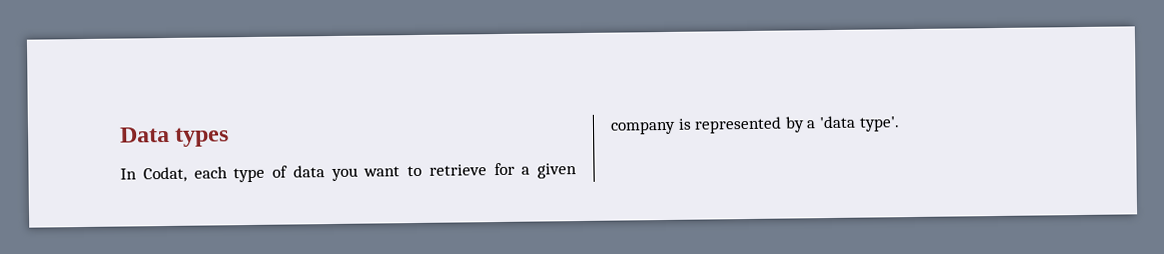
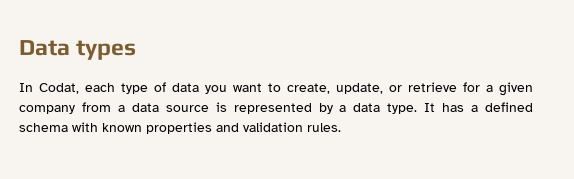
- In Codat, each type of data you want to retrieve for a given company is represented by a 'data type'.
+ In Codat, each type of data you want to create, update, or retrieve for a given company from a data source is represented by a data type. It has a defined schema with known properties and validation rules.

